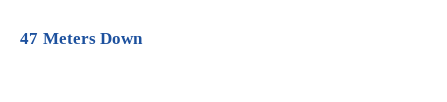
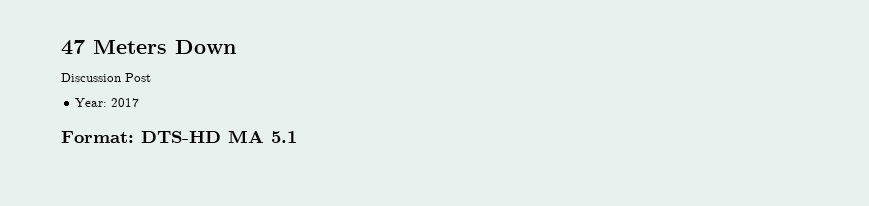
+ Discussion Post
+ Year: 2017
+ Format: DTS-HD MA 5.1

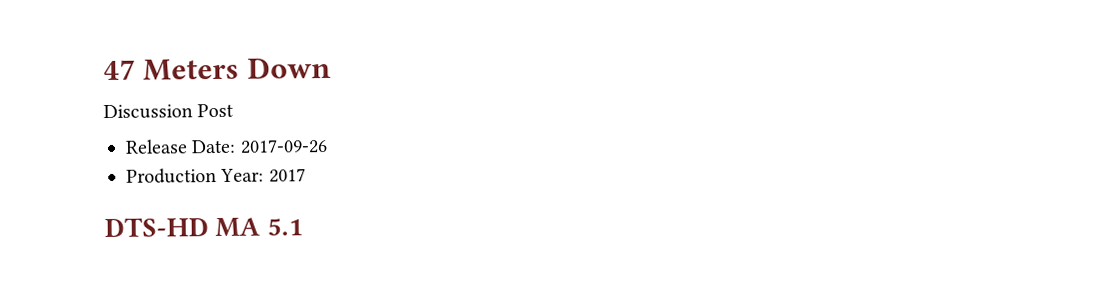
- Year: 2017
+ Release Date: 2017-09-26
+ Production Year: 2017
- Format: DTS-HD MA 5.1
+ DTS-HD MA 5.1

